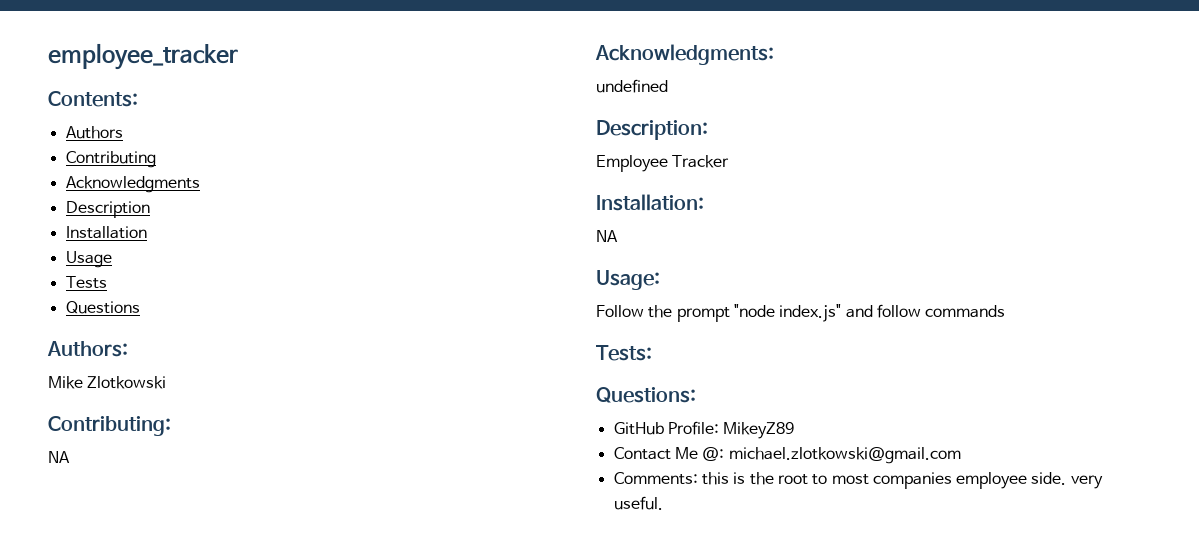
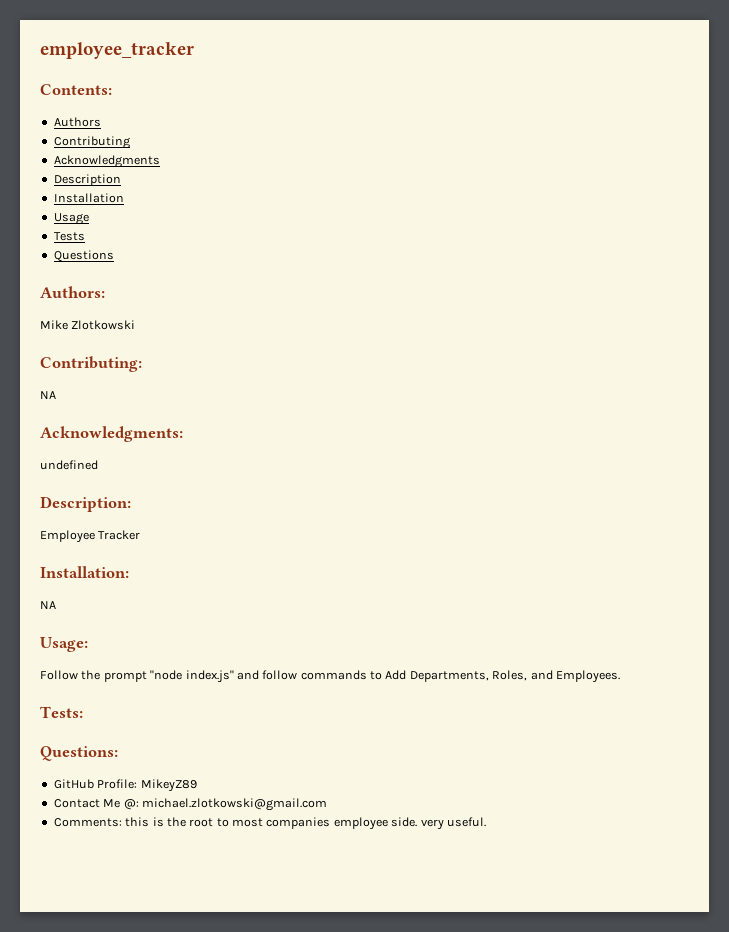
- Follow the prompt "node index.js" and follow commands
+ Follow the prompt "node index.js" and follow commands to Add Departments, Roles, and Employees.

